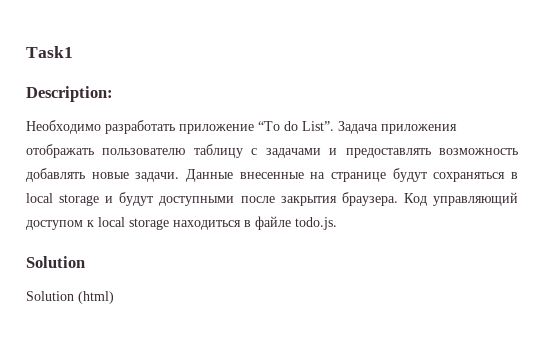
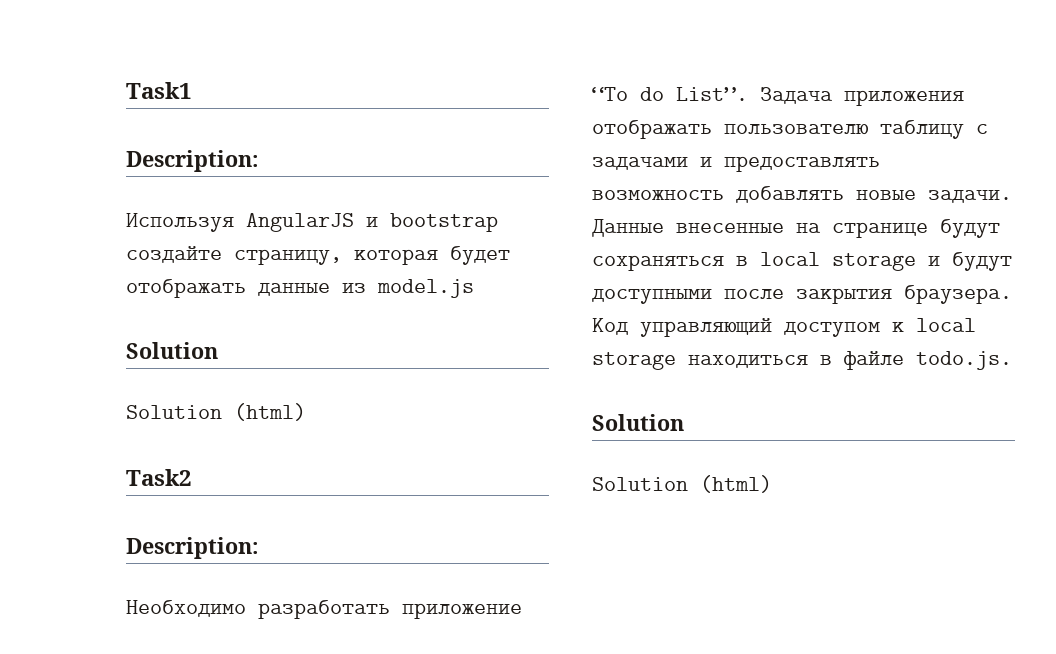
+ Используя AngularJS и bootstrap создайте страницу, которая будет отображать данные из model.js
+ Solution
+ Solution (html)
+ Task2
+ Description:

